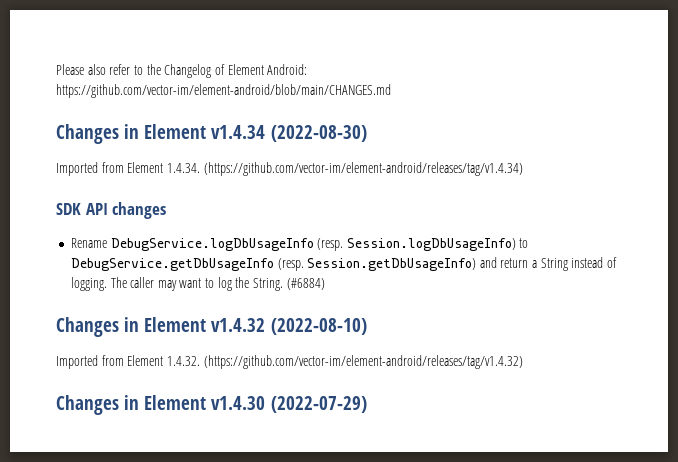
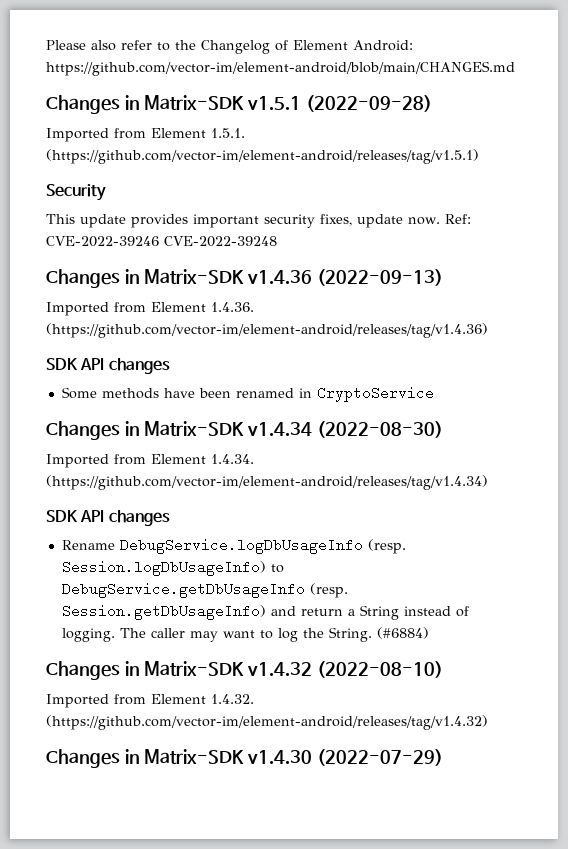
- Changes in Element v1.4.34 (2022-08-30)
+ Changes in Matrix-SDK v1.5.1 (2022-09-28)
+ Imported from Element 1.5.1. (https://github.com/vector-im/element-android/releases/tag/v1.5.1)
+ Security
+ This update provides important security fixes, update now. Ref: CVE-2022-39246 CVE-2022-39248
+ Changes in Matrix-SDK v1.4.36 (2022-09-13)
+ Imported from Element 1.4.36. (https://github.com/vector-im/element-android/releases/tag/v1.4.36)
+ SDK API changes
+ Some methods have been renamed in CryptoService
+ Changes in Matrix-SDK v1.4.34 (2022-08-30)
- Changes in Element v1.4.32 (2022-08-10)
+ Changes in Matrix-SDK v1.4.32 (2022-08-10)
- Changes in Element v1.4.30 (2022-07-29)
+ Changes in Matrix-SDK v1.4.30 (2022-07-29)

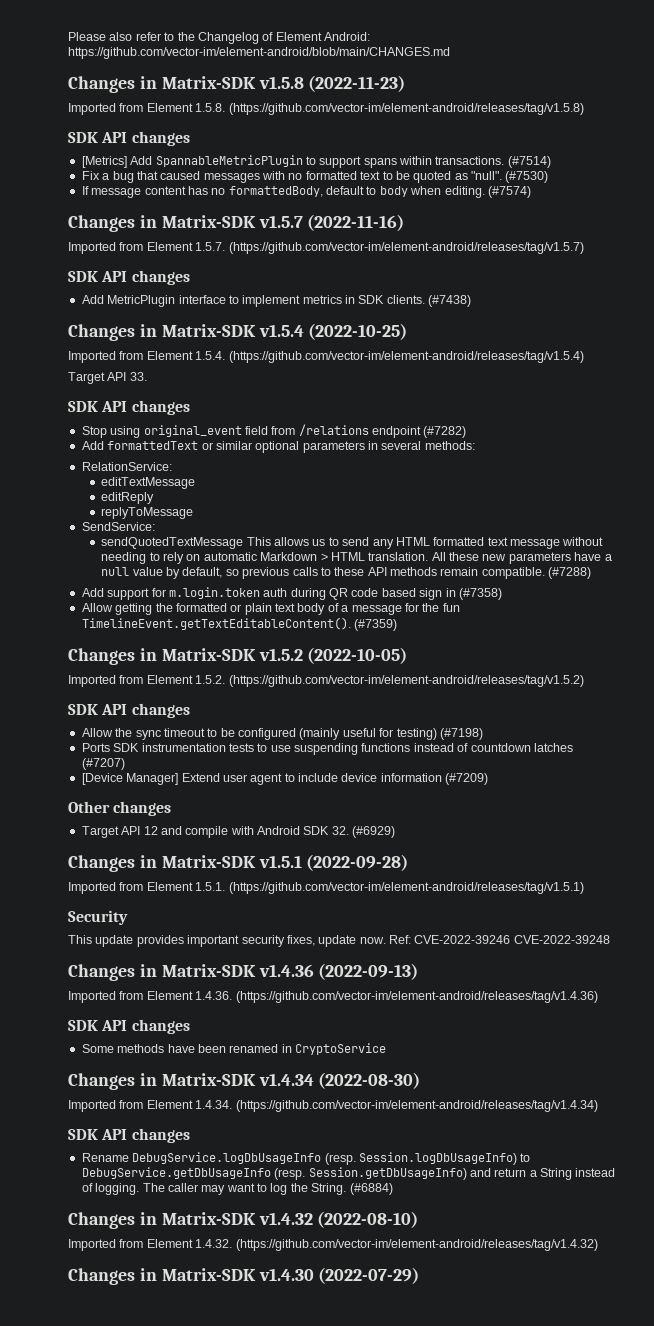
+ Changes in Matrix-SDK v1.5.8 (2022-11-23)
+ Imported from Element 1.5.8. (https://github.com/vector-im/element-android/releases/tag/v1.5.8)
+ SDK API changes
+ [Metrics] Add SpannableMetricPlugin to support spans within transactions. (#7514)
+ Fix a bug that caused messages with no formatted text to be quoted as "null". (#7530)
+ If message content has no formattedBody, default to body when editing. (#7574)
+ Changes in Matrix-SDK v1.5.7 (2022-11-16)
+ Imported from Element 1.5.7. (https://github.com/vector-im/element-android/releases/tag/v1.5.7)
+ SDK API changes
+ Add MetricPlugin interface to implement metrics in SDK clients. (#7438)
+ Changes in Matrix-SDK v1.5.4 (2022-10-25)
+ Imported from Element 1.5.4. (https://github.com/vector-im/element-android/releases/tag/v1.5.4)
+ Target API 33.
+ SDK API changes
+ Stop using original_event field from /relations endpoint (#7282)
+ Add formattedText or similar optional parameters in several methods:
+ RelationService:
+ editTextMessage
+ editReply
+ replyToMessage
+ SendService:
+ sendQuotedTextMessage This allows us to send any HTML formatted text message without needing to rely on automatic Markdown > HTML translation. All these new parameters have a null value by default, so previous calls to these API methods remain compatible. (#7288)
+ Add support for m.login.token auth during QR code based sign in (#7358)
+ Allow getting the formatted or plain text body of a message for the fun TimelineEvent.getTextEditableContent(). (#7359)
+ Changes in Matrix-SDK v1.5.2 (2022-10-05)
+ Imported from Element 1.5.2. (https://github.com/vector-im/element-android/releases/tag/v1.5.2)
+ SDK API changes
+ Allow the sync timeout to be configured (mainly useful for testing) (#7198)
+ Ports SDK instrumentation tests to use suspending functions instead of countdown latches (#7207)
+ [Device Manager] Extend user agent to include device information (#7209)
+ Other changes
+ Target API 12 and compile with Android SDK 32. (#6929)

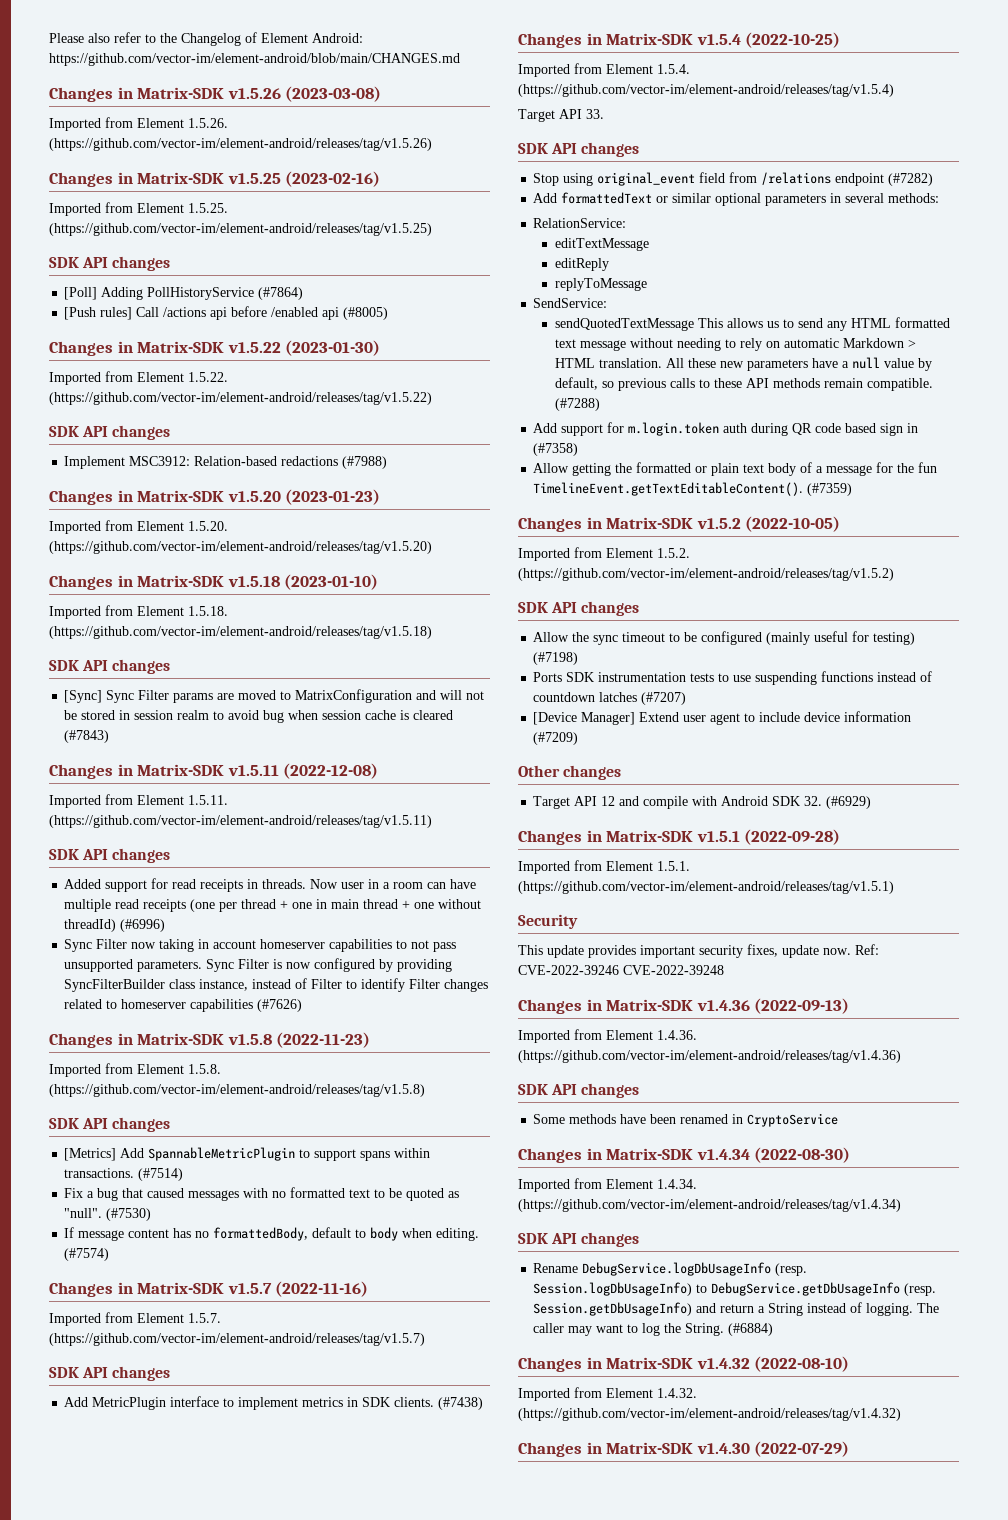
+ Changes in Matrix-SDK v1.5.26 (2023-03-08)
+ Imported from Element 1.5.26. (https://github.com/vector-im/element-android/releases/tag/v1.5.26)
+ Changes in Matrix-SDK v1.5.25 (2023-02-16)
+ Imported from Element 1.5.25. (https://github.com/vector-im/element-android/releases/tag/v1.5.25)
+ SDK API changes
+ [Poll] Adding PollHistoryService (#7864)
+ [Push rules] Call /actions api before /enabled api (#8005)
+ Changes in Matrix-SDK v1.5.22 (2023-01-30)
+ Imported from Element 1.5.22. (https://github.com/vector-im/element-android/releases/tag/v1.5.22)
+ SDK API changes
+ Implement MSC3912: Relation-based redactions (#7988)
+ Changes in Matrix-SDK v1.5.20 (2023-01-23)
+ Imported from Element 1.5.20. (https://github.com/vector-im/element-android/releases/tag/v1.5.20)
+ Changes in Matrix-SDK v1.5.18 (2023-01-10)
+ Imported from Element 1.5.18. (https://github.com/vector-im/element-android/releases/tag/v1.5.18)
+ SDK API changes
+ [Sync] Sync Filter params are moved to MatrixConfiguration and will not be stored in session realm to avoid bug when session cache is cleared (#7843)
+ Changes in Matrix-SDK v1.5.11 (2022-12-08)
+ Imported from Element 1.5.11. (https://github.com/vector-im/element-android/releases/tag/v1.5.11)
+ SDK API changes
+ Added support for read receipts in threads. Now user in a room can have multiple read receipts (one per thread + one in main thread + one without threadId) (#6996)
+ Sync Filter now taking in account homeserver capabilities to not pass unsupported parameters. Sync Filter is now configured by providing SyncFilterBuilder class instance, instead of Filter to identify Filter changes related to homeserver capabilities (#7626)

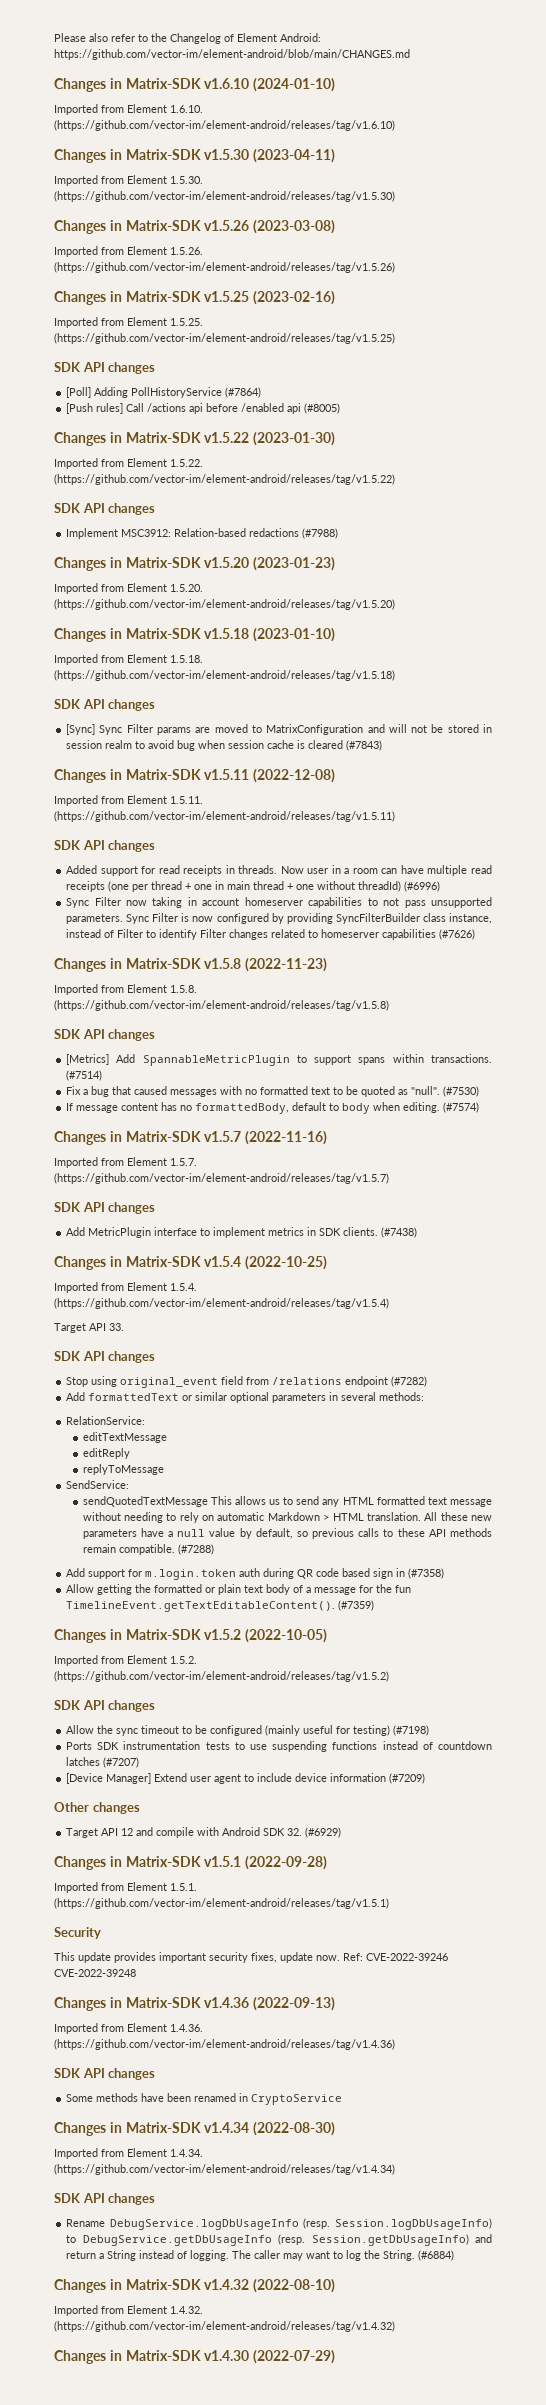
+ Changes in Matrix-SDK v1.6.10 (2024-01-10)
+ Imported from Element 1.6.10. (https://github.com/vector-im/element-android/releases/tag/v1.6.10)
+ Changes in Matrix-SDK v1.5.30 (2023-04-11)
+ Imported from Element 1.5.30. (https://github.com/vector-im/element-android/releases/tag/v1.5.30)

